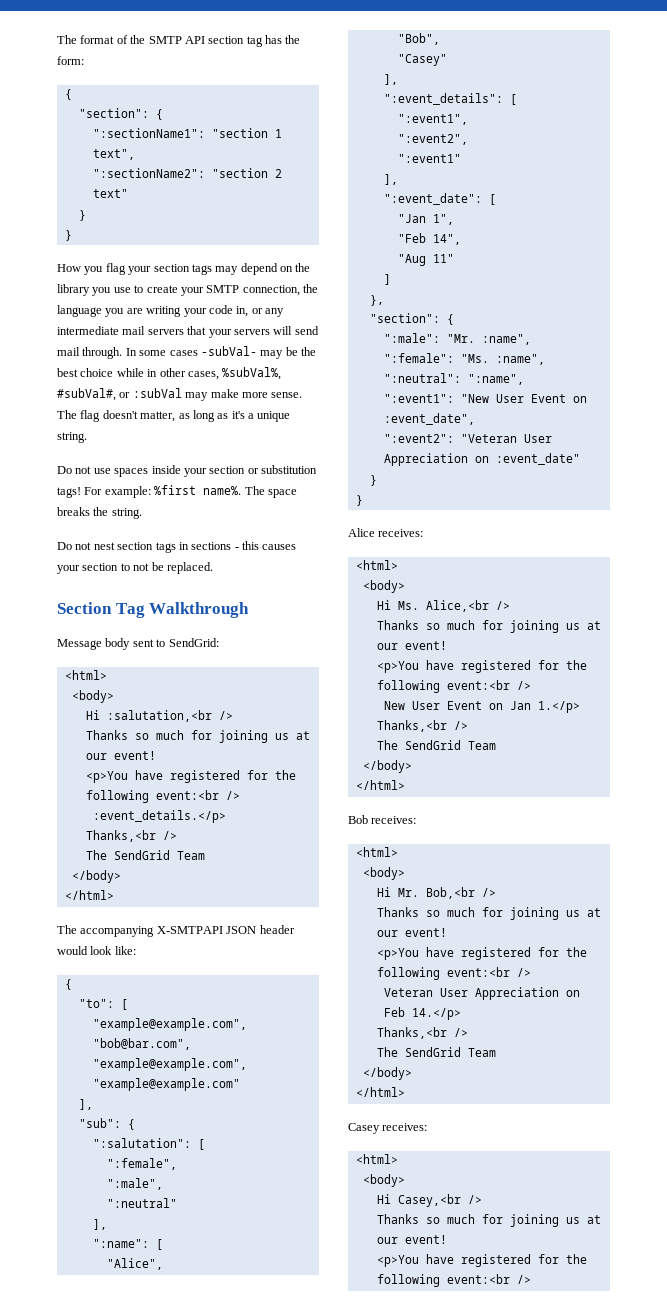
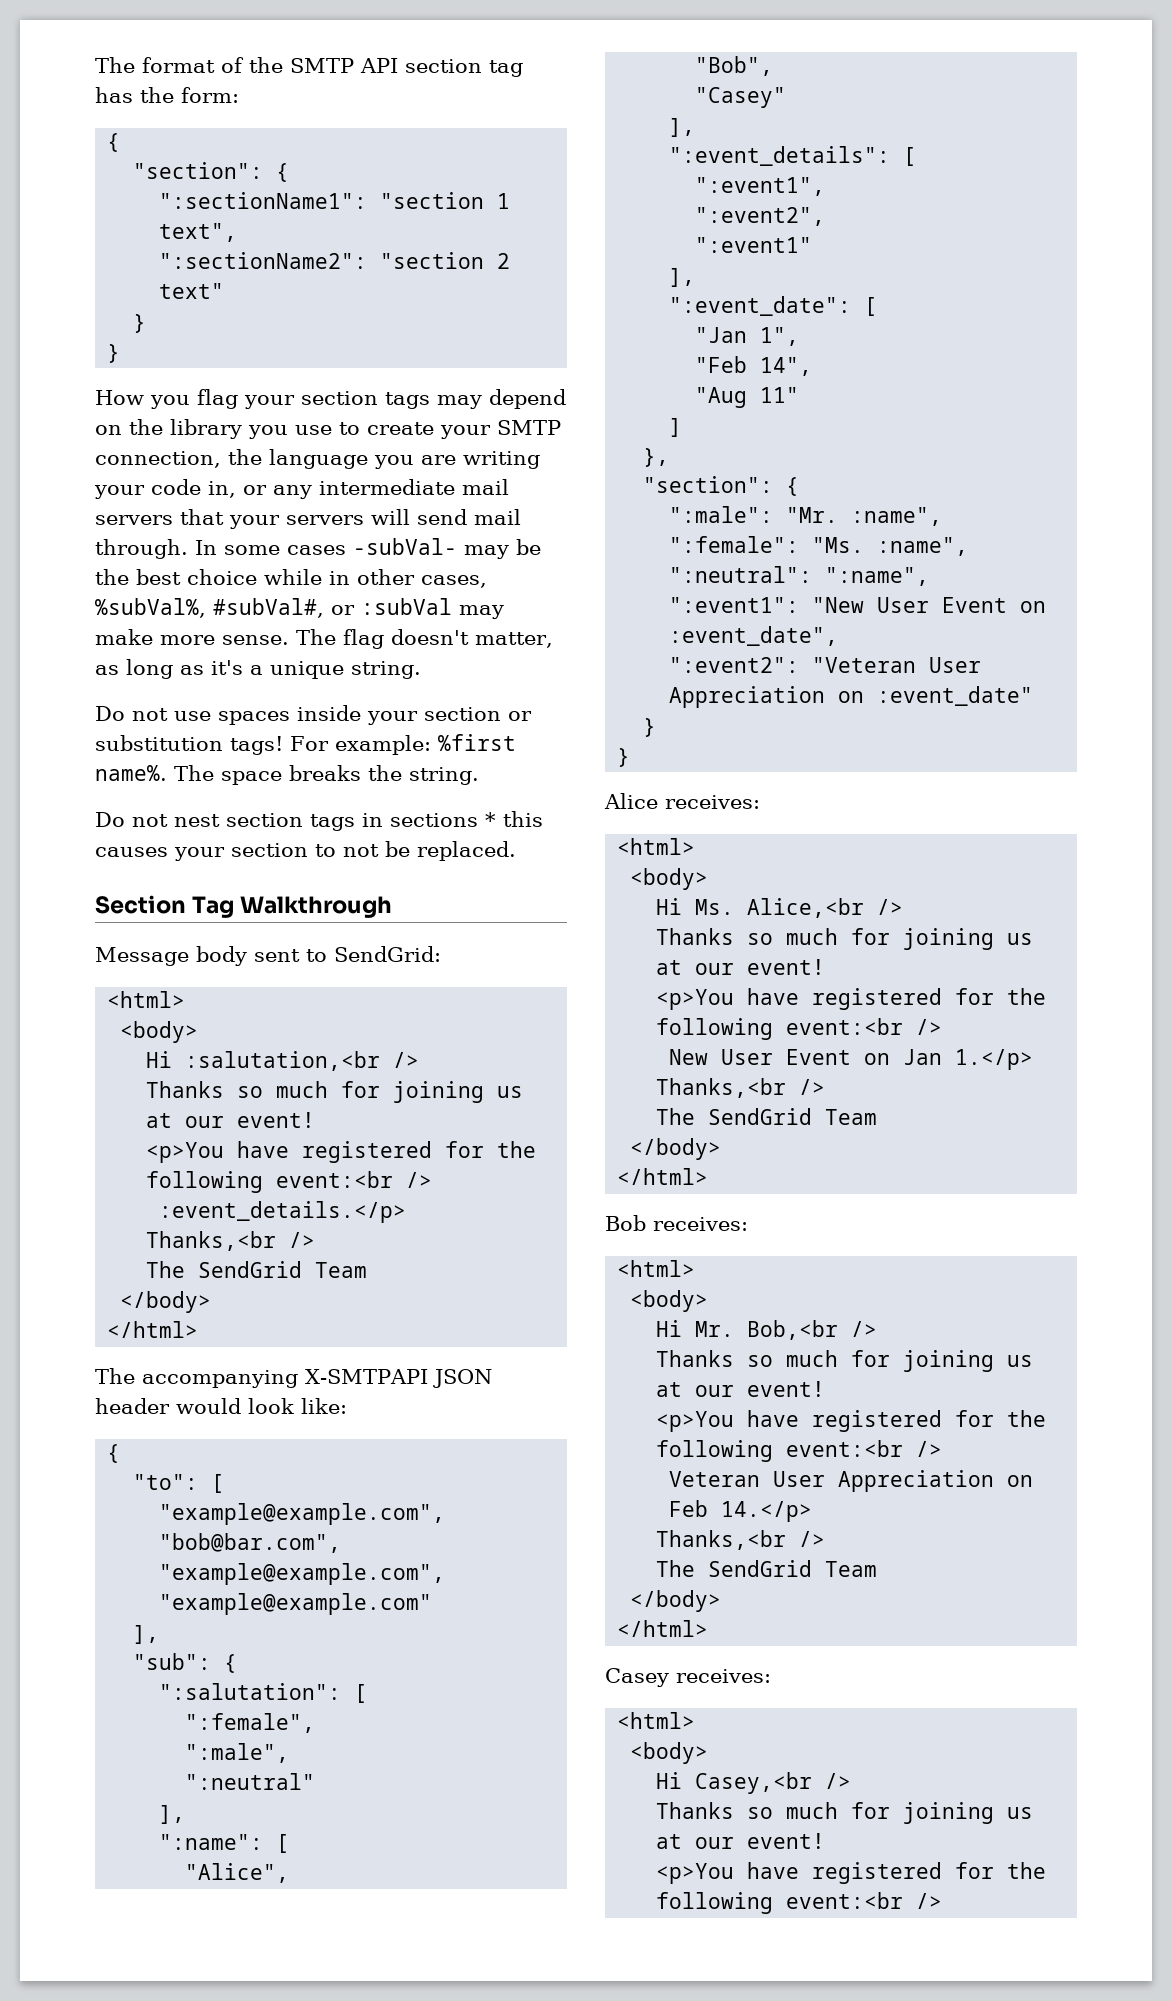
- Do not nest section tags in sections - this causes your section to not be replaced.
+ Do not nest section tags in sections * this causes your section to not be replaced.

